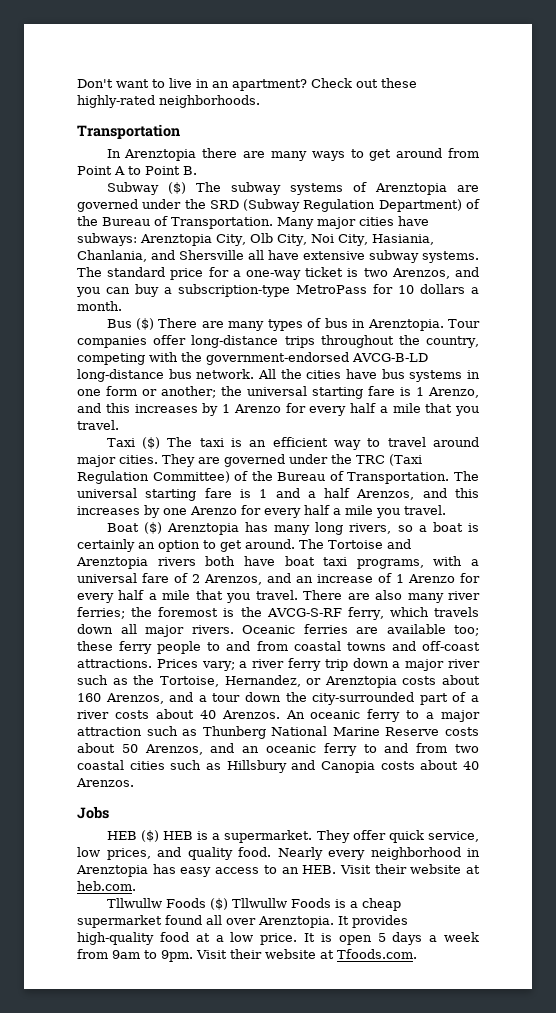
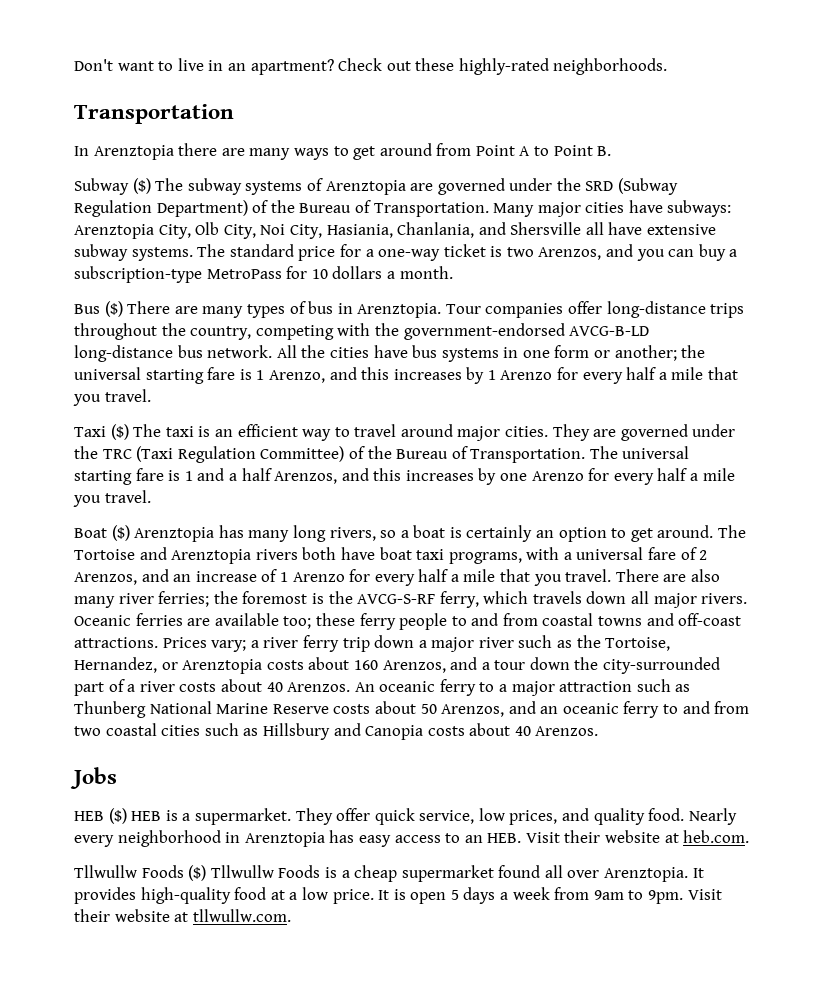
- Visit their website at Tfoods.com.
+ Visit their website at tllwullw.com.

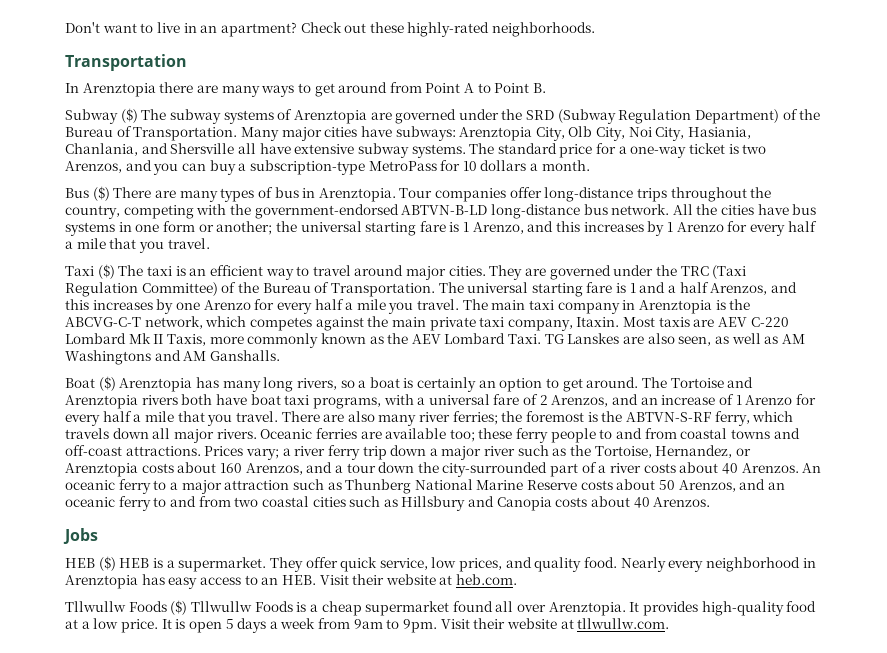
- Tour companies offer long-distance trips throughout the country, competing with the government-endorsed AVCG-B-LD long-distance bus network.
+ Tour companies offer long-distance trips throughout the country, competing with the government-endorsed ABTVN-B-LD long-distance bus network.
+ The main taxi company in Arenztopia is the ABCVG-C-T network, which competes against the main private taxi company, Itaxin. Most taxis are AEV C-220 Lombard Mk II Taxis, more commonly known as the AEV Lombard Taxi. TG Lanskes are also seen, as well as AM Washingtons and AM Ganshalls.
- There are also many river ferries; the foremost is the AVCG-S-RF ferry, which travels down all major rivers.
+ There are also many river ferries; the foremost is the ABTVN-S-RF ferry, which travels down all major rivers.

